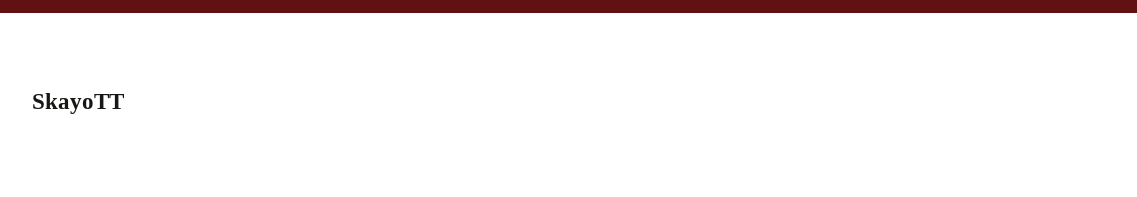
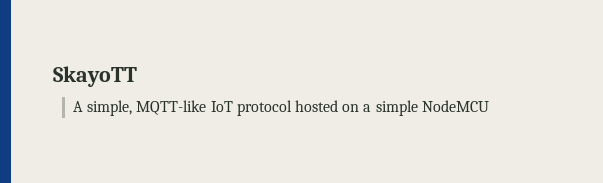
+ A simple, MQTT-like IoT protocol hosted on a simple NodeMCU

